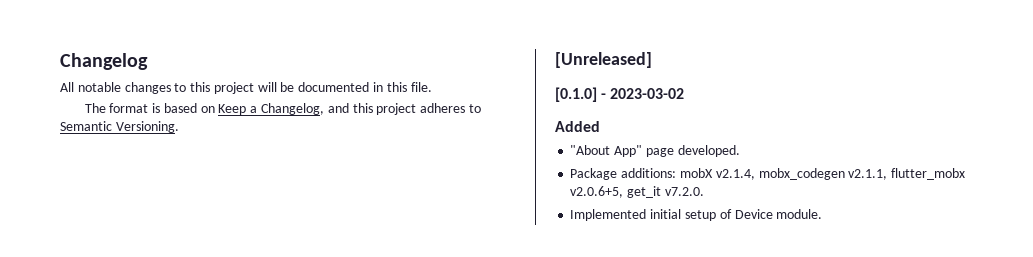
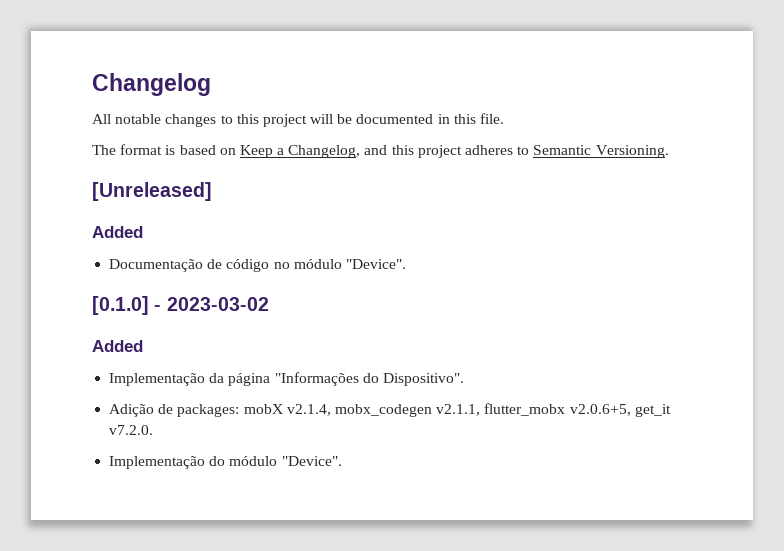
  [Unreleased]
+ Added
+ Documentação de código no módulo "Device".
  [0.1.0] - 2023-03-02
  Added
- "About App" page developed.
- Package additions: mobX v2.1.4, mobx_codegen v2.1.1, flutter_mobx v2.0.6+5, get_it v7.2.0.
+ Implementação da página "Informações do Dispositivo".
+ Adição de packages: mobX v2.1.4, mobx_codegen v2.1.1, flutter_mobx v2.0.6+5, get_it v7.2.0.
- Implemented initial setup of Device module.
+ Implementação do módulo "Device".

